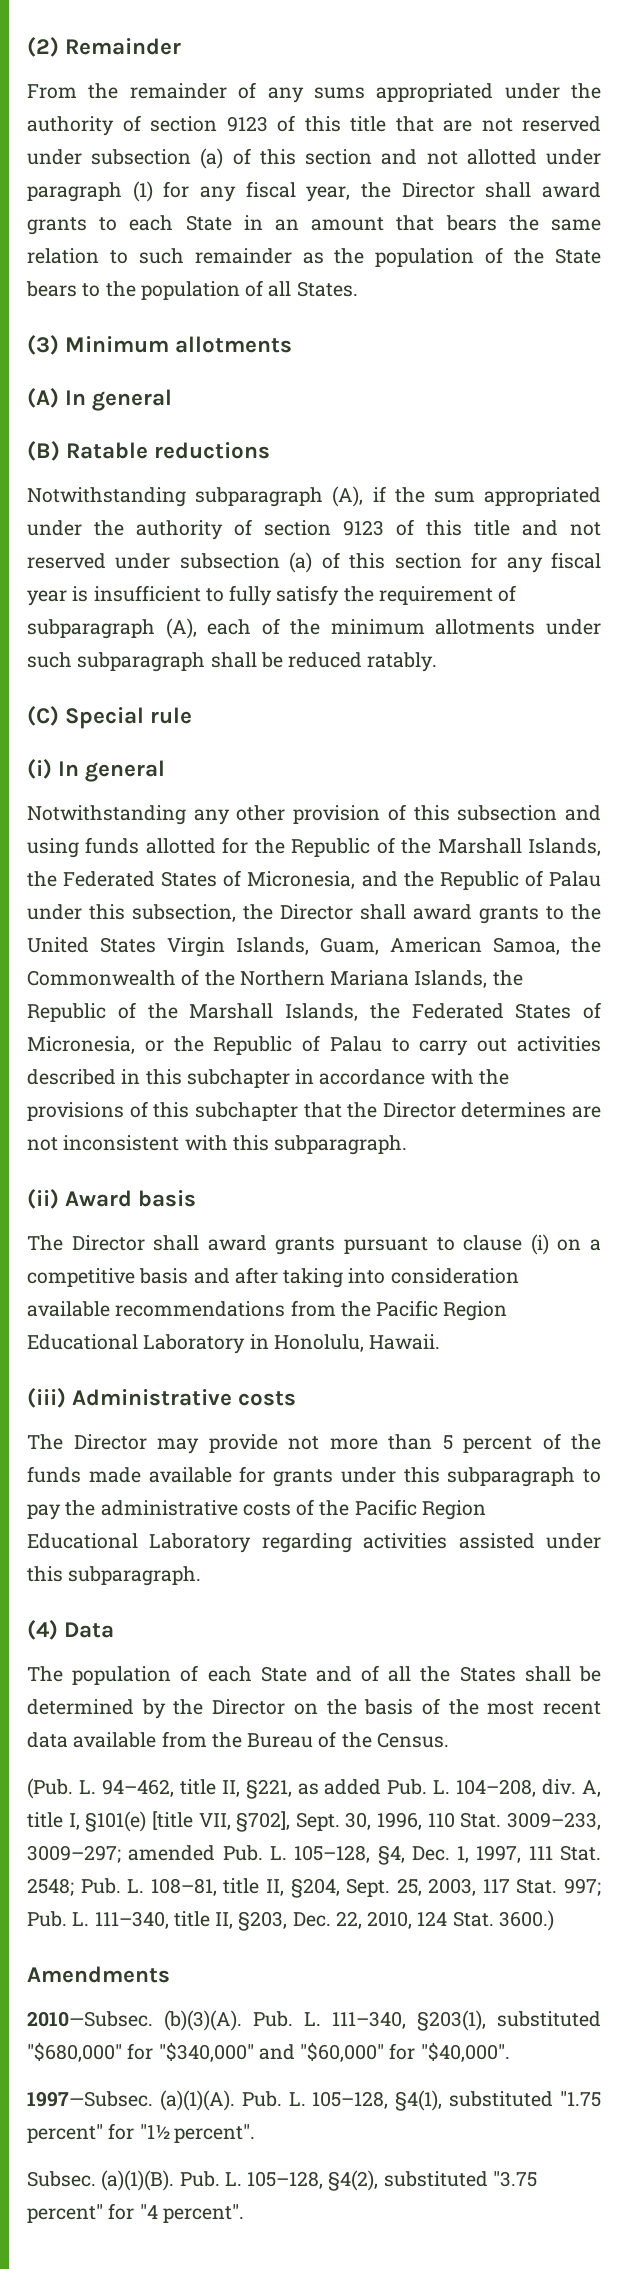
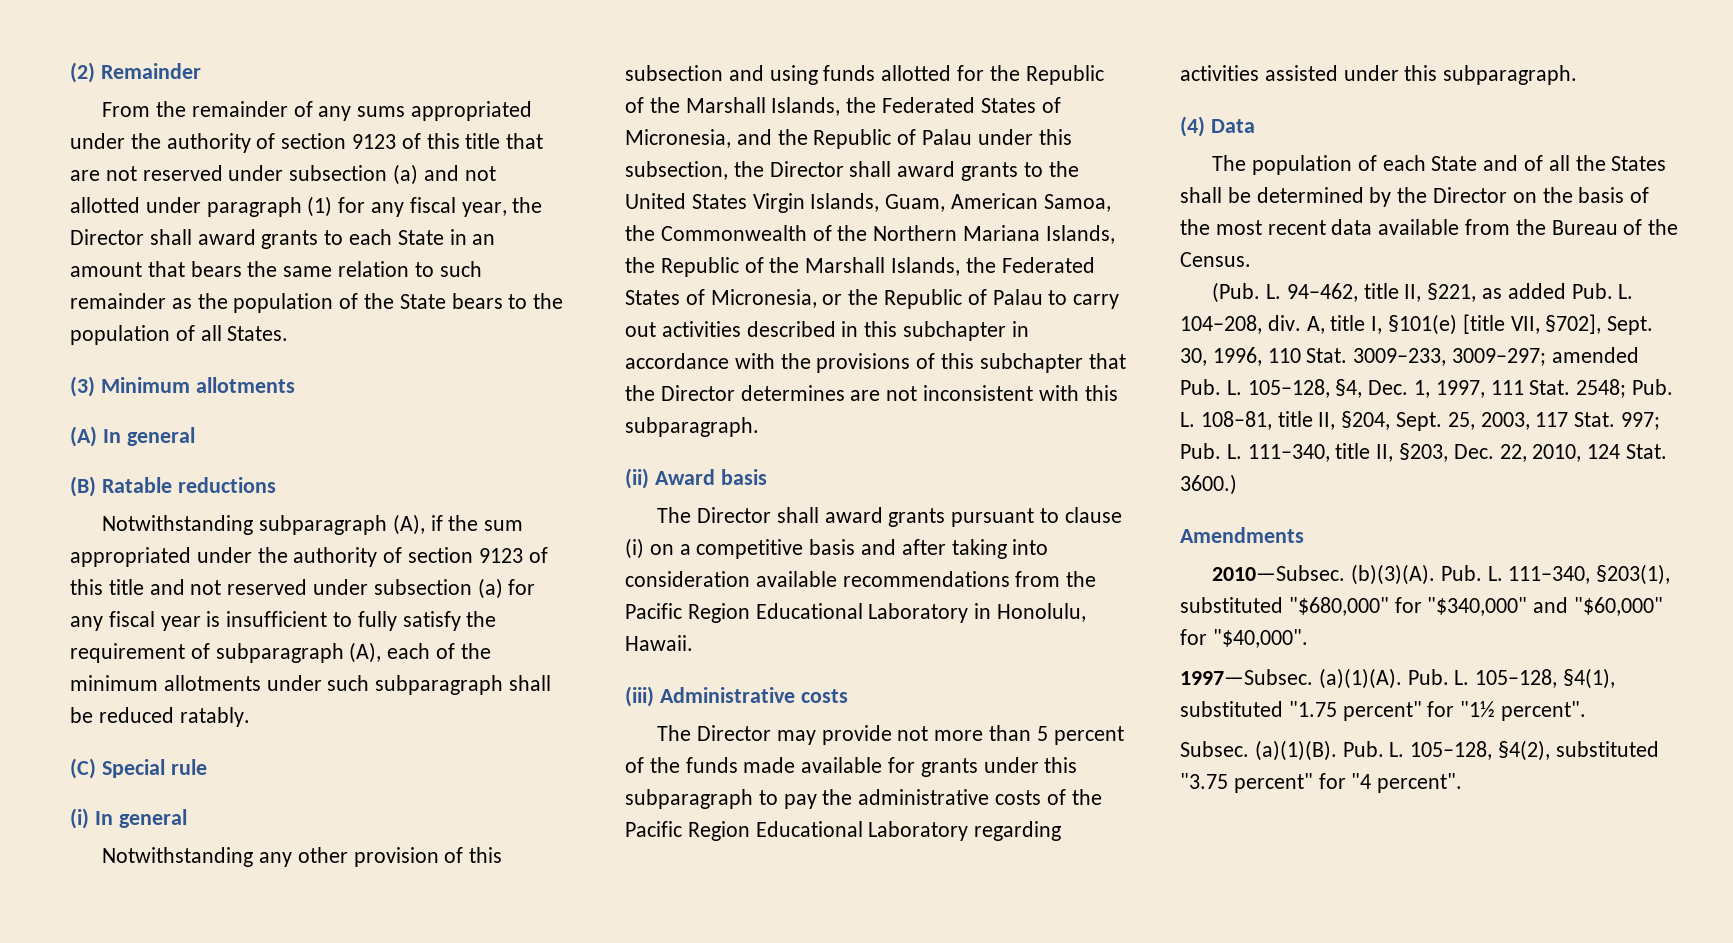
- From the remainder of any sums appropriated under the authority of section 9123 of this title that are not reserved under subsection (a) of this section and not allotted under paragraph (1) for any fiscal year, the Director shall award grants to each State in an amount that bears the same relation to such remainder as the population of the State bears to the population of all States.
+ From the remainder of any sums appropriated under the authority of section 9123 of this title that are not reserved under subsection (a) and not allotted under paragraph (1) for any fiscal year, the Director shall award grants to each State in an amount that bears the same relation to such remainder as the population of the State bears to the population of all States.
- Notwithstanding subparagraph (A), if the sum appropriated under the authority of section 9123 of this title and not reserved under subsection (a) of this section for any fiscal year is insufficient to fully satisfy the requirement of subparagraph (A), each of the minimum allotments under such subparagraph shall be reduced ratably.
+ Notwithstanding subparagraph (A), if the sum appropriated under the authority of section 9123 of this title and not reserved under subsection (a) for any fiscal year is insufficient to fully satisfy the requirement of subparagraph (A), each of the minimum allotments under such subparagraph shall be reduced ratably.

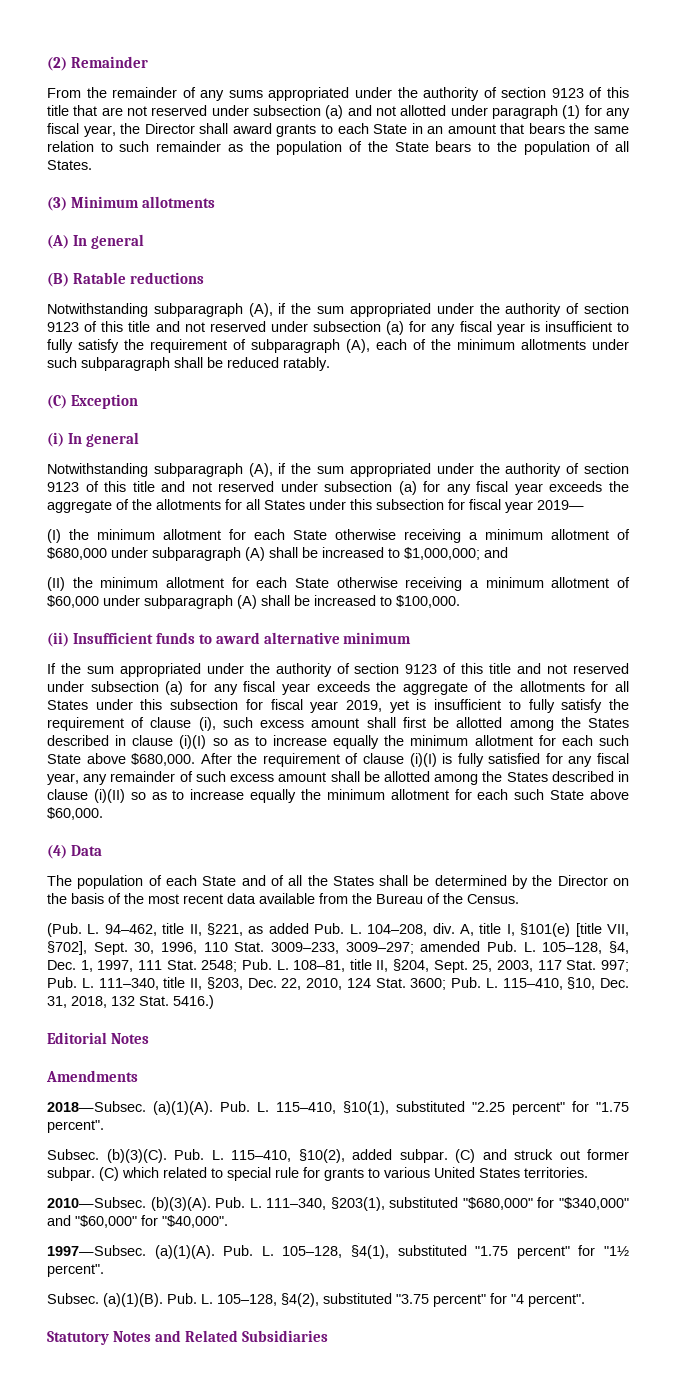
- (C) Special rule
+ (C) Exception
- Notwithstanding any other provision of this subsection and using funds allotted for the Republic of the Marshall Islands, the Federated States of Micronesia, and the Republic of Palau under this subsection, the Director shall award grants to the United States Virgin Islands, Guam, American Samoa, the Commonwealth of the Northern Mariana Islands, the Republic of the Marshall Islands, the Federated States of Micronesia, or the Republic of Palau to carry out activities described in this subchapter in accordance with the provisions of this subchapter that the Director determines are not inconsistent with this subparagraph.
- (ii) Award basis
- The Director shall award grants pursuant to clause (i) on a competitive basis and after taking into consideration available recommendations from the Pacific Region Educational Laboratory in Honolulu, Hawaii.
- (iii) Administrative costs
- The Director may provide not more than 5 percent of the funds made available for grants under this subparagraph to pay the administrative costs of the Pacific Region Educational Laboratory regarding activities assisted under this subparagraph.
+ Notwithstanding subparagraph (A), if the sum appropriated under the authority of section 9123 of this title and not reserved under subsection (a) for any fiscal year exceeds the aggregate of the allotments for all States under this subsection for fiscal year 2019—
+ (I) the minimum allotment for each State otherwise receiving a minimum allotment of $680,000 under subparagraph (A) shall be increased to $1,000,000; and
+ (II) the minimum allotment for each State otherwise receiving a minimum allotment of $60,000 under subparagraph (A) shall be increased to $100,000.
+ (ii) Insufficient funds to award alternative minimum
+ If the sum appropriated under the authority of section 9123 of this title and not reserved under subsection (a) for any fiscal year exceeds the aggregate of the allotments for all States under this subsection for fiscal year 2019, yet is insufficient to fully satisfy the requirement of clause (i), such excess amount shall first be allotted among the States described in clause (i)(I) so as to increase equally the minimum allotment for each such State above $680,000. After the requirement of clause (i)(I) is fully satisfied for any fiscal year, any remainder of such excess amount shall be allotted among the States described in clause (i)(II) so as to increase equally the minimum allotment for each such State above $60,000.
- 3600.)
+ 3600; Pub. L. 115–410, §10, Dec. 31, 2018, 132 Stat. 5416.)
+ Editorial Notes
  Amendments
+ 2018—Subsec. (a)(1)(A). Pub. L. 115–410, §10(1), substituted "2.25 percent" for "1.75 percent".
+ Subsec. (b)(3)(C). Pub. L. 115–410, §10(2), added subpar. (C) and struck out former subpar. (C) which related to special rule for grants to various United States territories.
+ Statutory Notes and Related Subsidiaries

